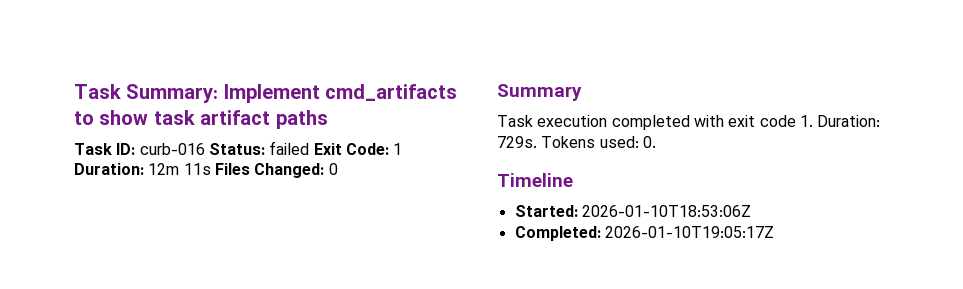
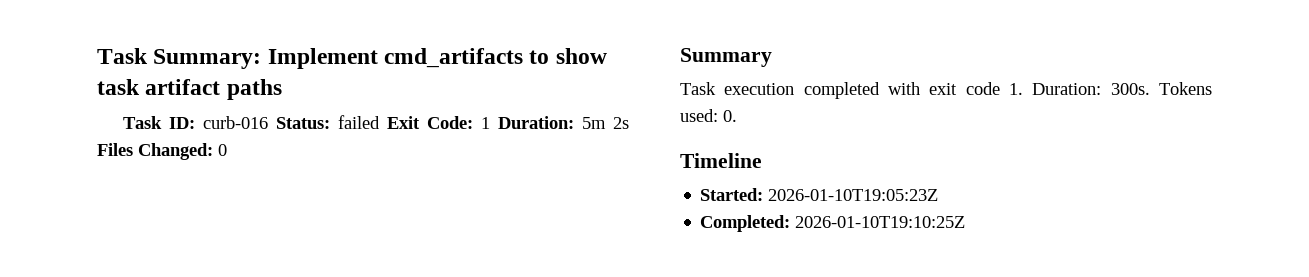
- Task ID: curb-016 Status: failed Exit Code: 1 Duration: 12m 11s Files Changed: 0
+ Task ID: curb-016 Status: failed Exit Code: 1 Duration: 5m 2s Files Changed: 0
- Task execution completed with exit code 1. Duration: 729s.
+ Task execution completed with exit code 1. Duration: 300s.
- Started: 2026-01-10T18:53:06Z
+ Started: 2026-01-10T19:05:23Z
- Completed: 2026-01-10T19:05:17Z
+ Completed: 2026-01-10T19:10:25Z

